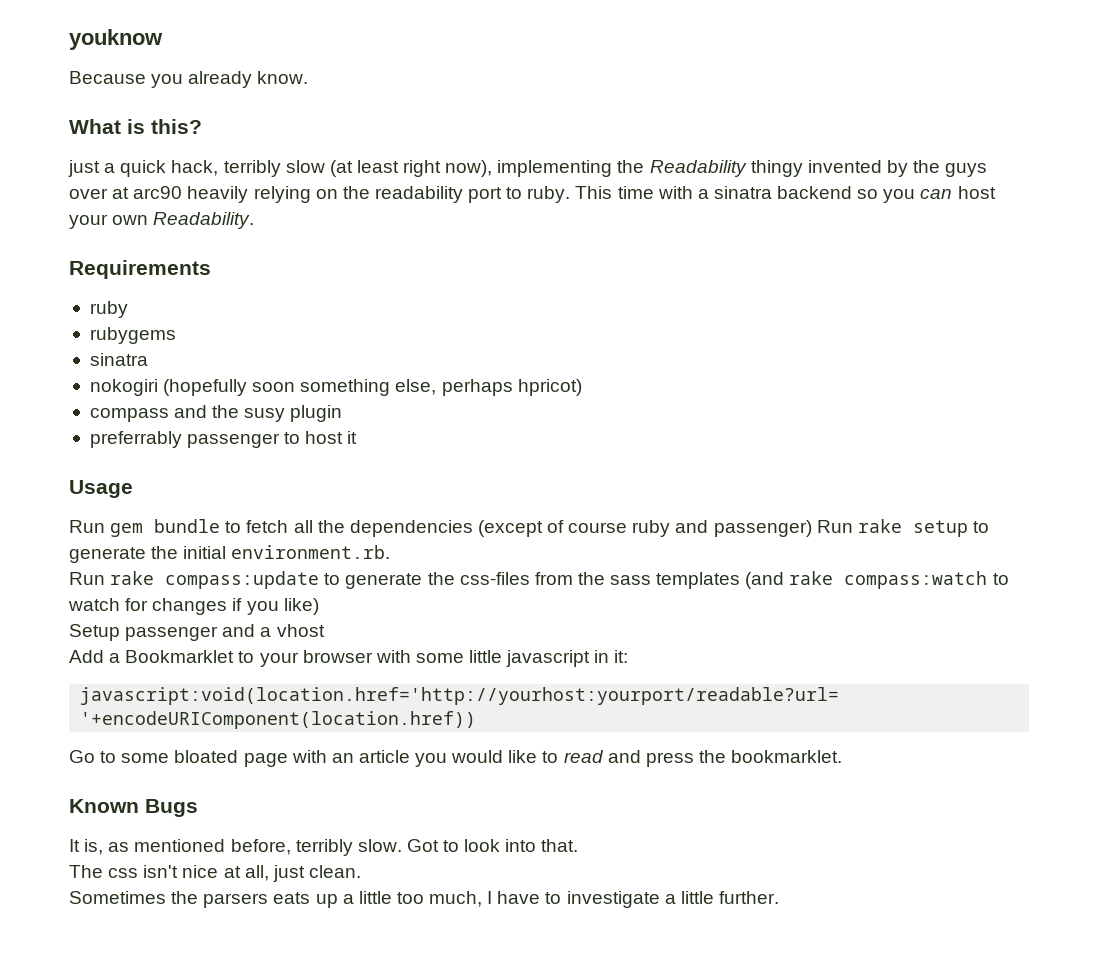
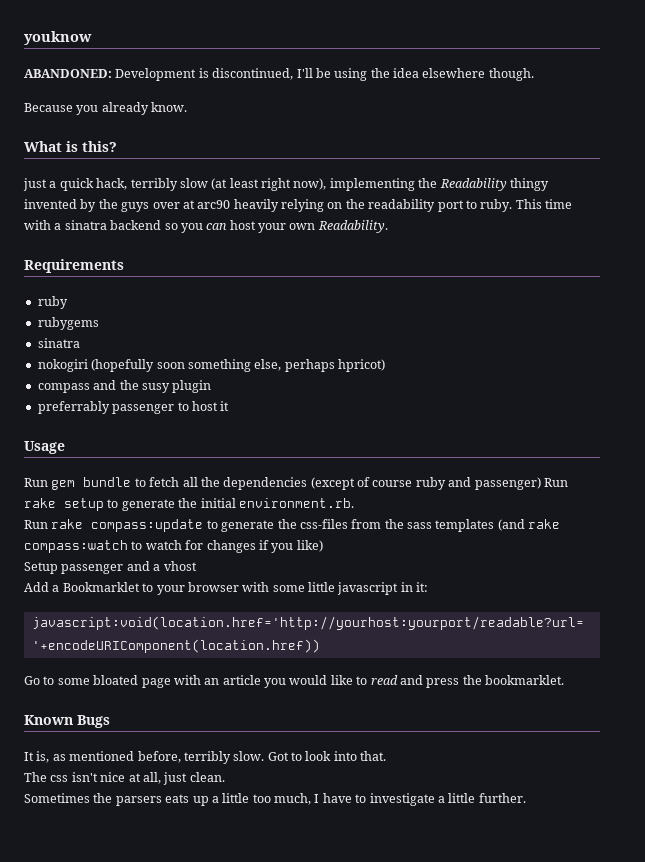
+ ABANDONED: Development is discontinued, I'll be using the idea elsewhere though.

